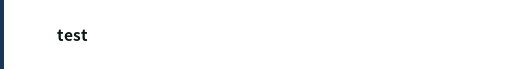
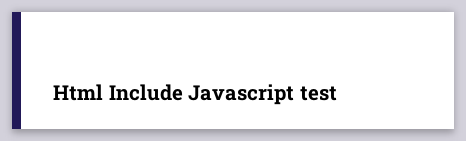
- test
+ Html Include Javascript test

